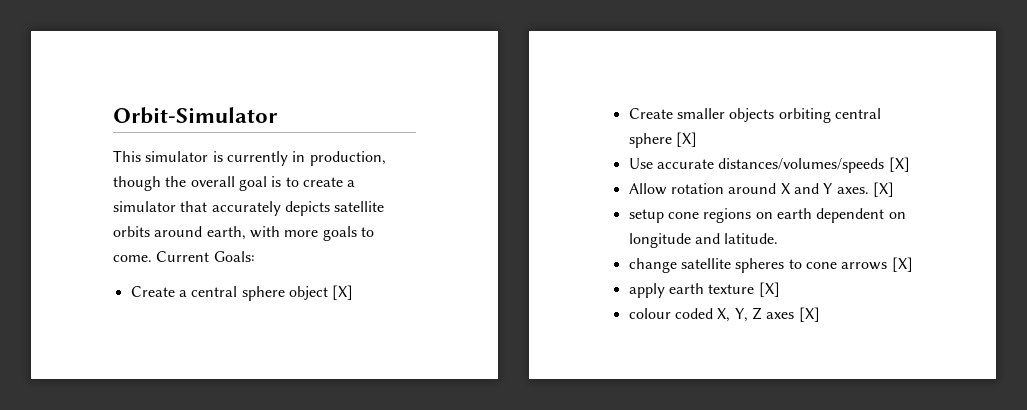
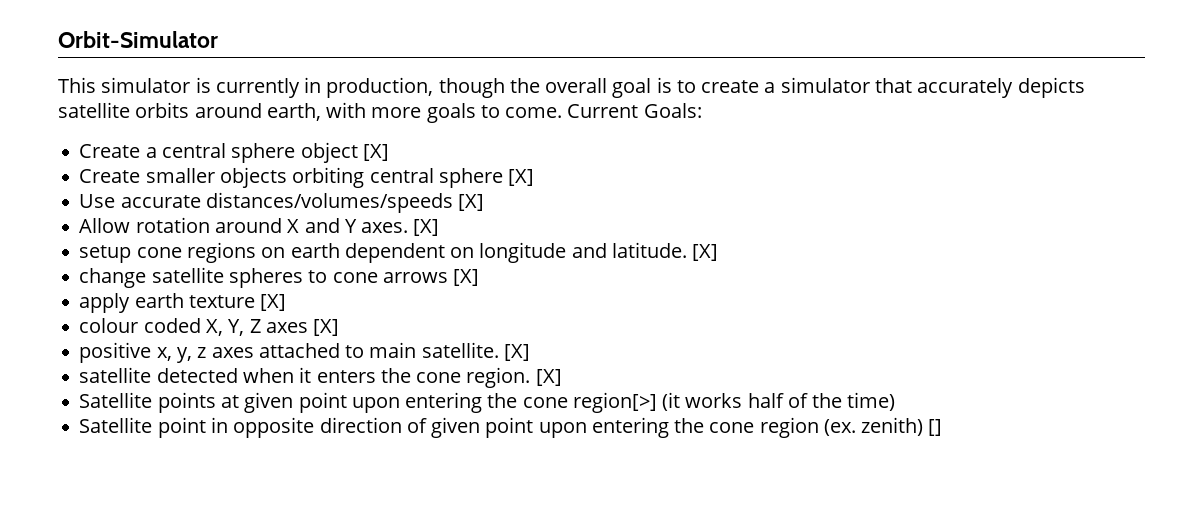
- setup cone regions on earth dependent on longitude and latitude.
+ setup cone regions on earth dependent on longitude and latitude. [X]
+ positive x, y, z axes attached to main satellite. [X]
+ satellite detected when it enters the cone region. [X]
+ Satellite points at given point upon entering the cone region[>] (it works half of the time)
+ Satellite point in opposite direction of given point upon entering the cone region (ex. zenith) []

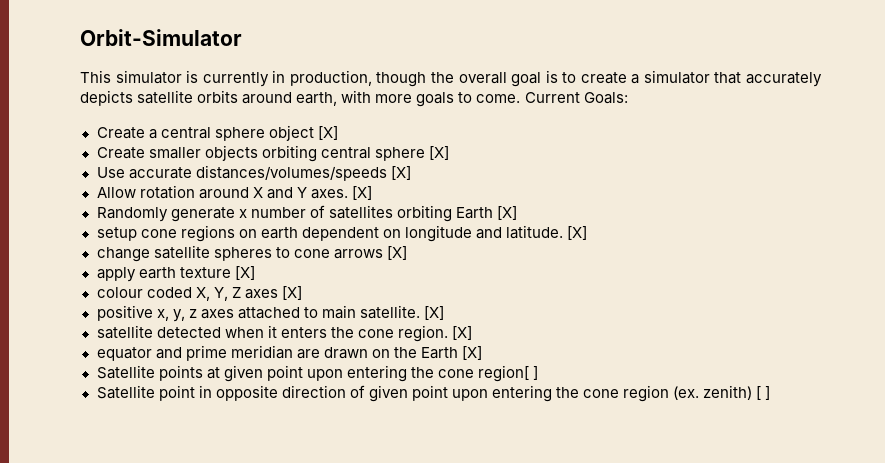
+ Randomly generate x number of satellites orbiting Earth [X]
+ equator and prime meridian are drawn on the Earth [X]
- Satellite points at given point upon entering the cone region[>] (it works half of the time)
+ Satellite points at given point upon entering the cone region[ ]
- Satellite point in opposite direction of given point upon entering the cone region (ex. zenith) []
+ Satellite point in opposite direction of given point upon entering the cone region (ex. zenith) [ ]

